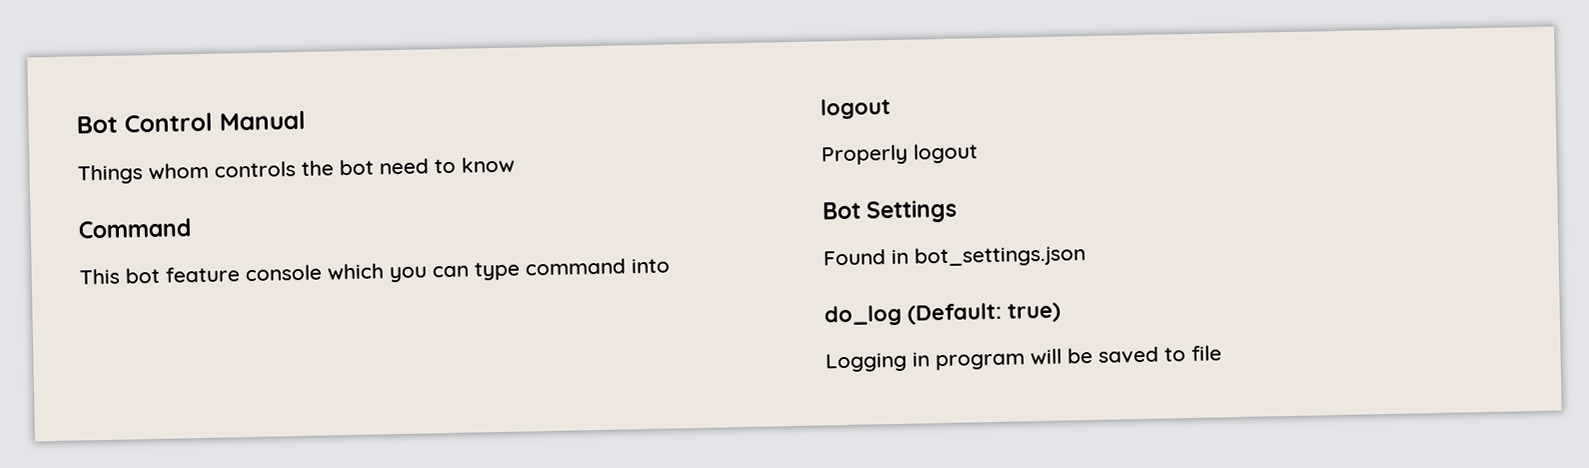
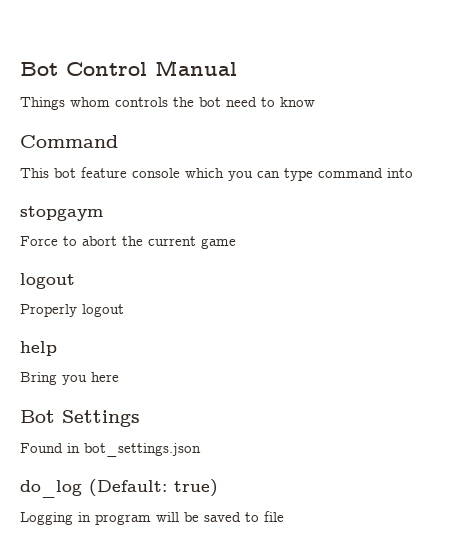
+ stopgaym
+ Force to abort the current game
+ help
+ Bring you here

